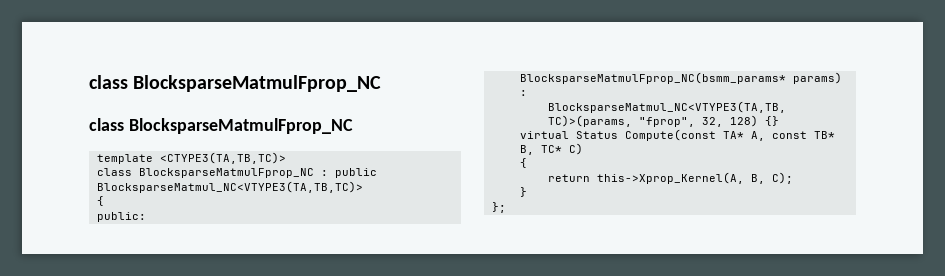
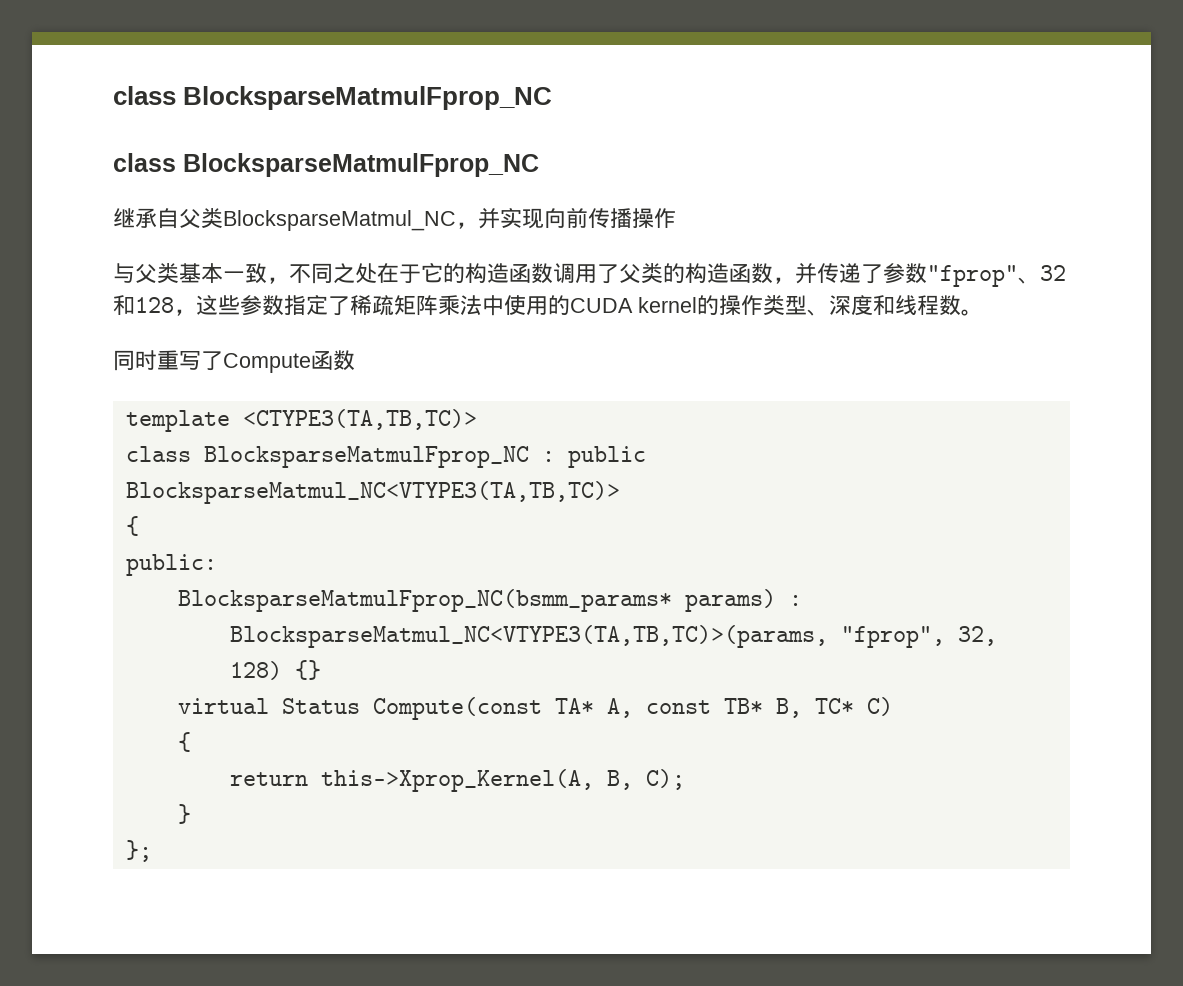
+ 继承自父类BlocksparseMatmul_NC，并实现向前传播操作
+ 与父类基本一致，不同之处在于它的构造函数调用了父类的构造函数，并传递了参数"fprop"、32和128，这些参数指定了稀疏矩阵乘法中使用的CUDA kernel的操作类型、深度和线程数。
+ 同时重写了Compute函数

